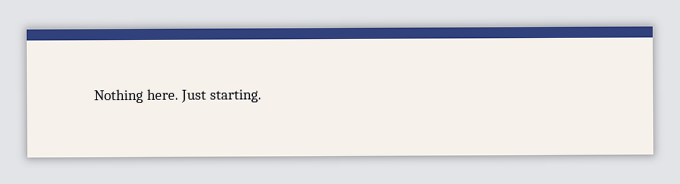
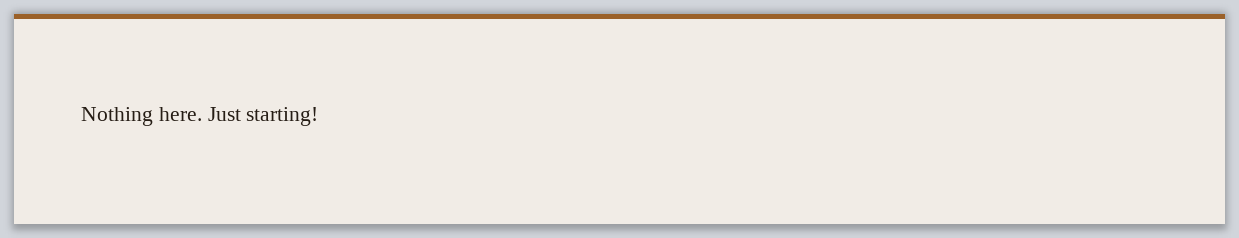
- Just starting.
+ Just starting!

